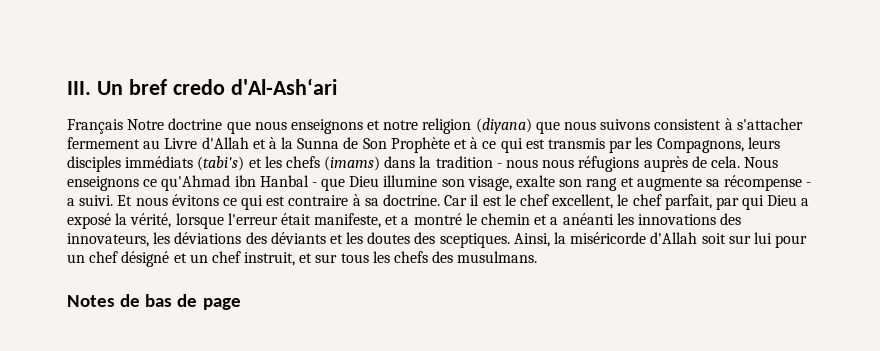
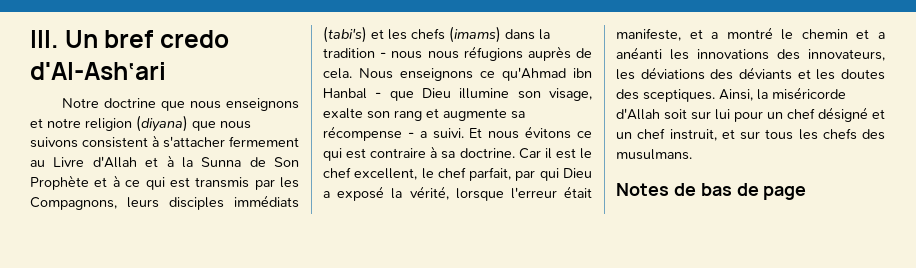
- Français Notre doctrine que nous enseignons et notre religion (diyana) que nous suivons consistent à s'attacher fermement au Livre d'Allah et à la Sunna de Son Prophète et à ce qui est transmis par les Compagnons, leurs disciples immédiats (tabi's) et les chefs (imams) dans la tradition - nous nous réfugions auprès de cela.
+ Notre doctrine que nous enseignons et notre religion (diyana) que nous suivons consistent à s'attacher fermement au Livre d'Allah et à la Sunna de Son Prophète et à ce qui est transmis par les Compagnons, leurs disciples immédiats (tabi's) et les chefs (imams) dans la tradition - nous nous réfugions auprès de cela.

